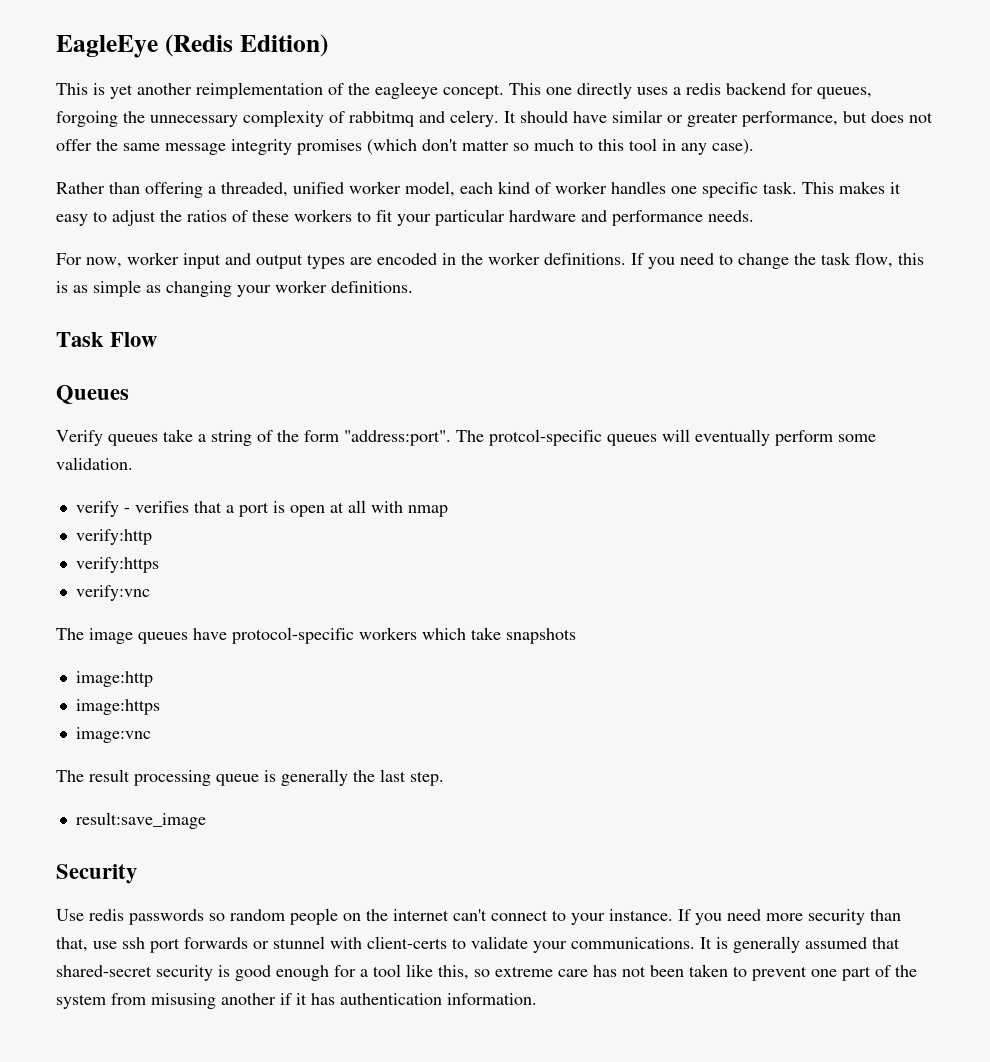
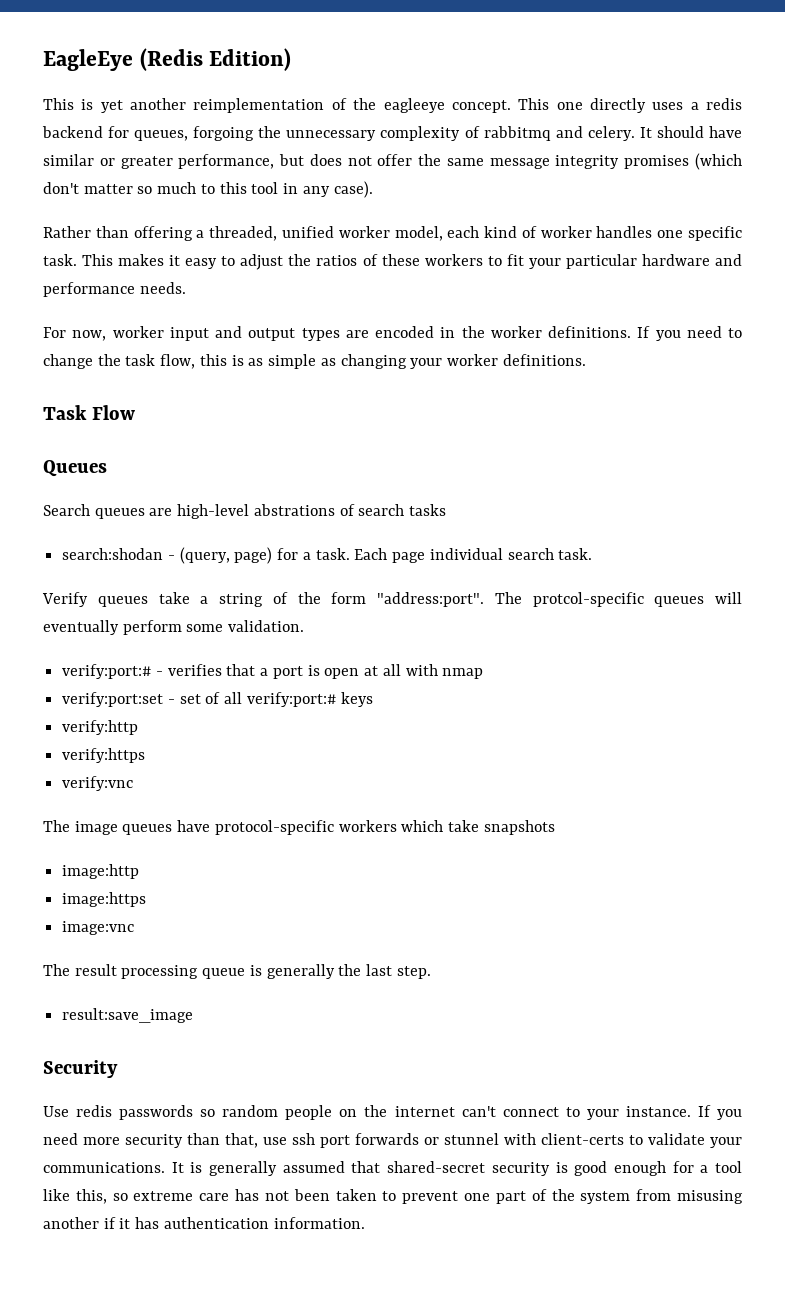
+ Search queues are high-level abstrations of search tasks
+ search:shodan - (query, page) for a task. Each page individual search task.
- verify - verifies that a port is open at all with nmap
+ verify:port:# - verifies that a port is open at all with nmap
+ verify:port:set - set of all verify:port:# keys

